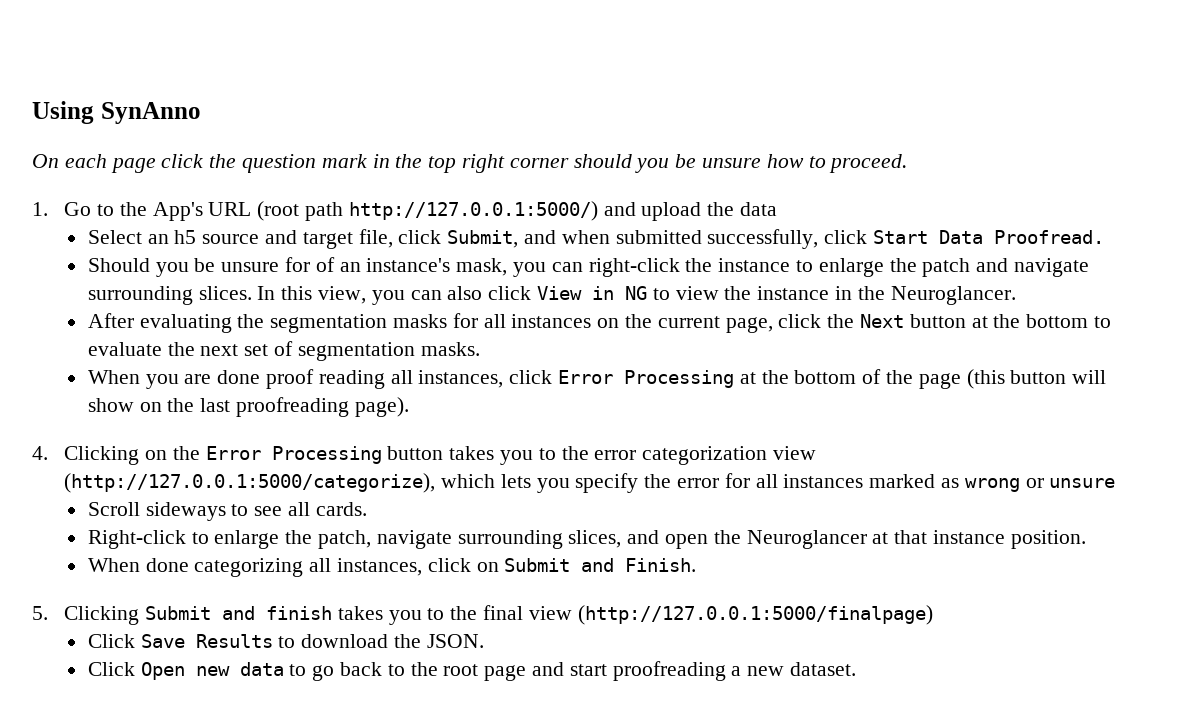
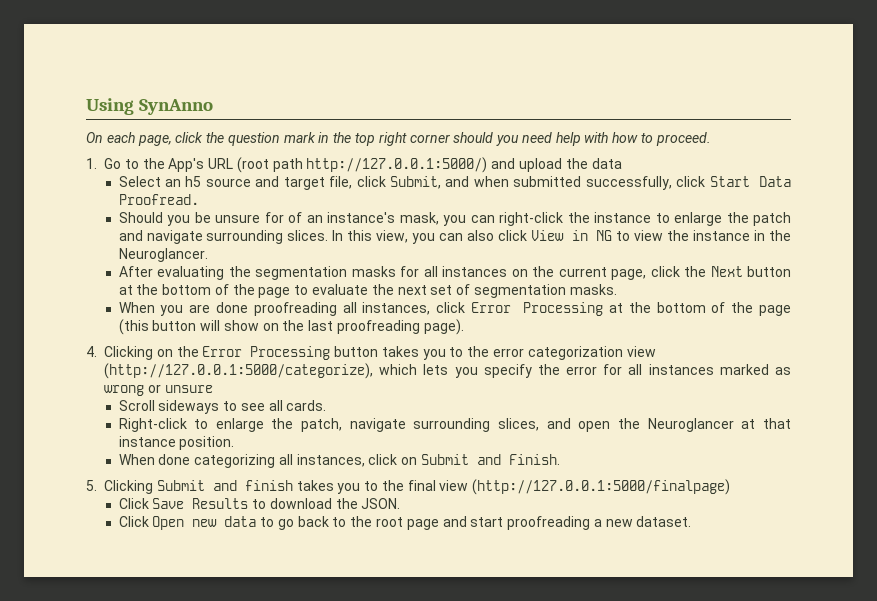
- On each page click the question mark in the top right corner should you be unsure how to proceed.
+ On each page, click the question mark in the top right corner should you need help with how to proceed.
- After evaluating the segmentation masks for all instances on the current page, click the Next button at the bottom to evaluate the next set of segmentation masks.
+ After evaluating the segmentation masks for all instances on the current page, click the Next button at the bottom of the page to evaluate the next set of segmentation masks.
- When you are done proof reading all instances, click Error Processing at the bottom of the page (this button will show on the last proofreading page).
+ When you are done proofreading all instances, click Error Processing at the bottom of the page (this button will show on the last proofreading page).

